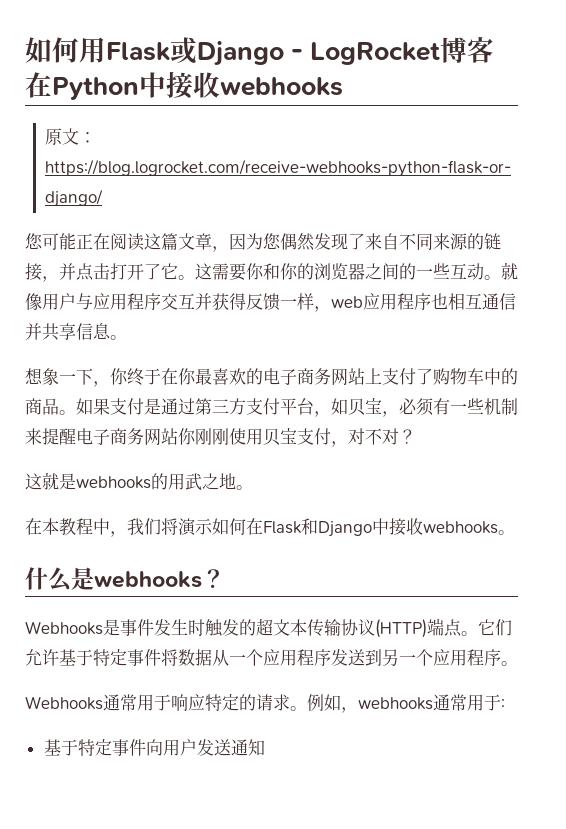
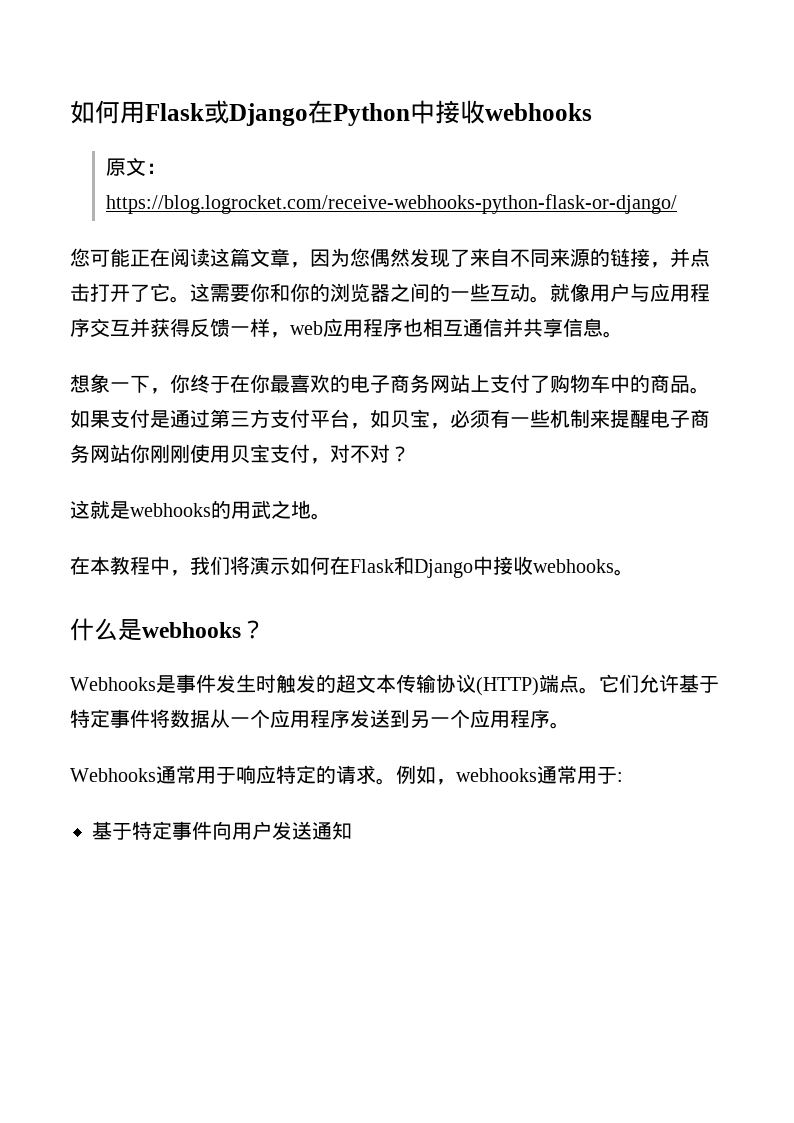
- 如何用Flask或Django - LogRocket博客在Python中接收webhooks
+ 如何用Flask或Django在Python中接收webhooks

